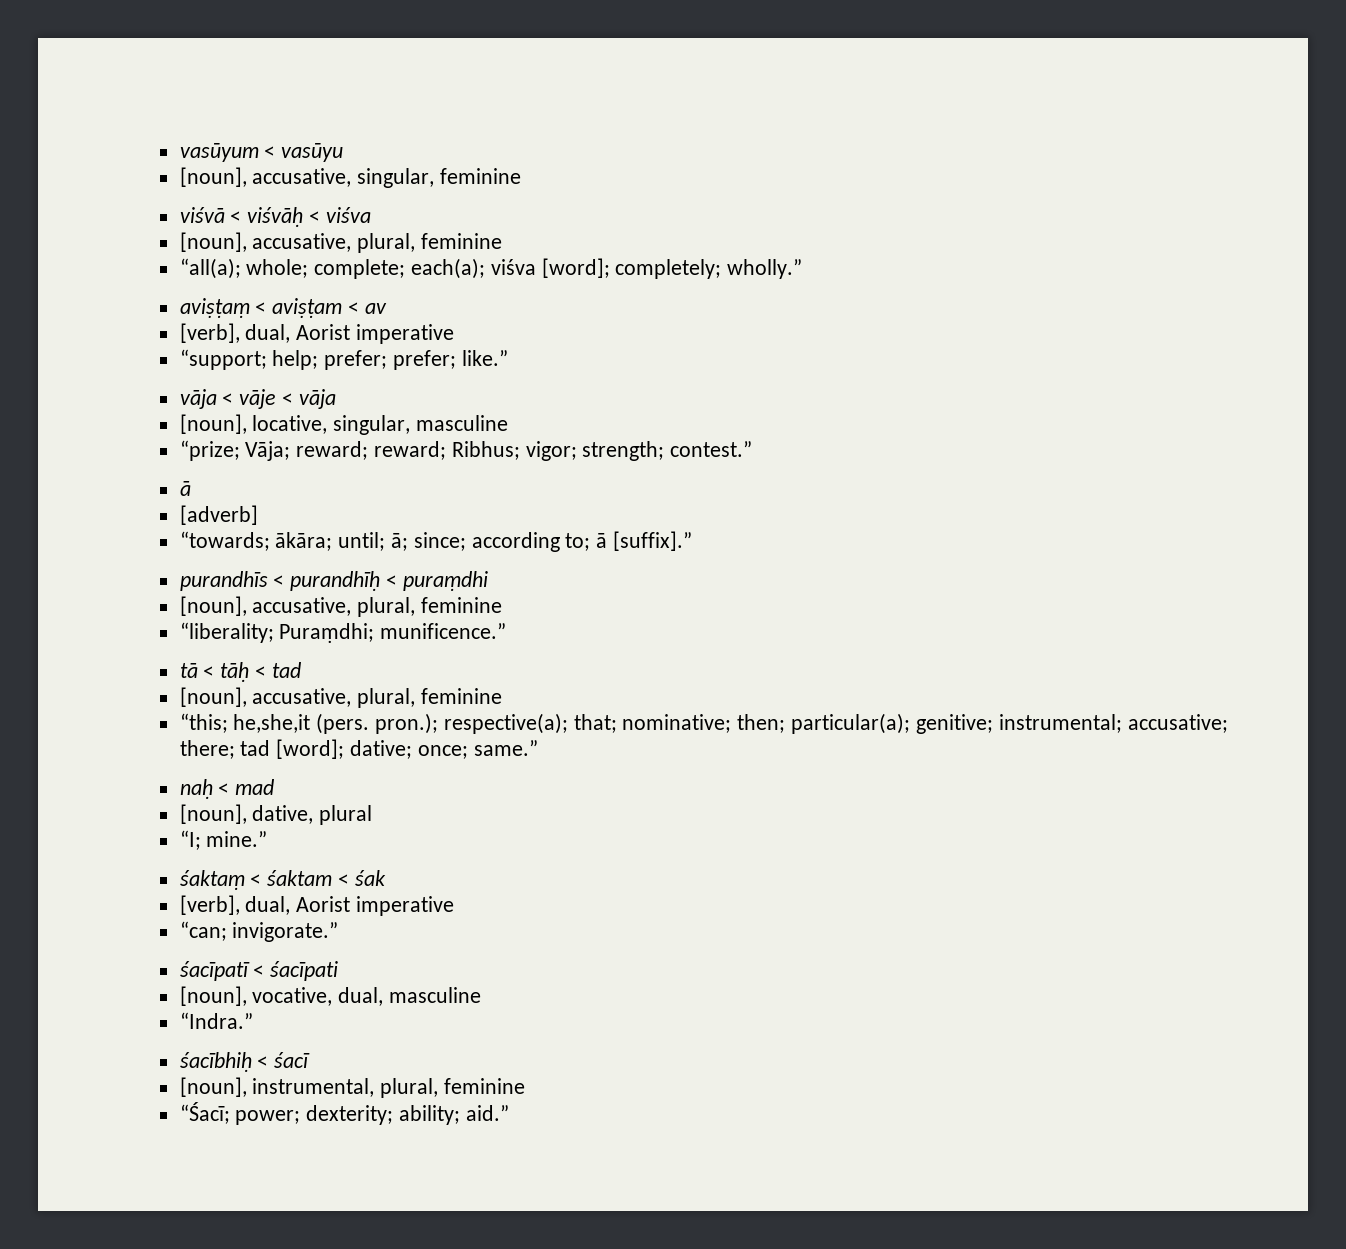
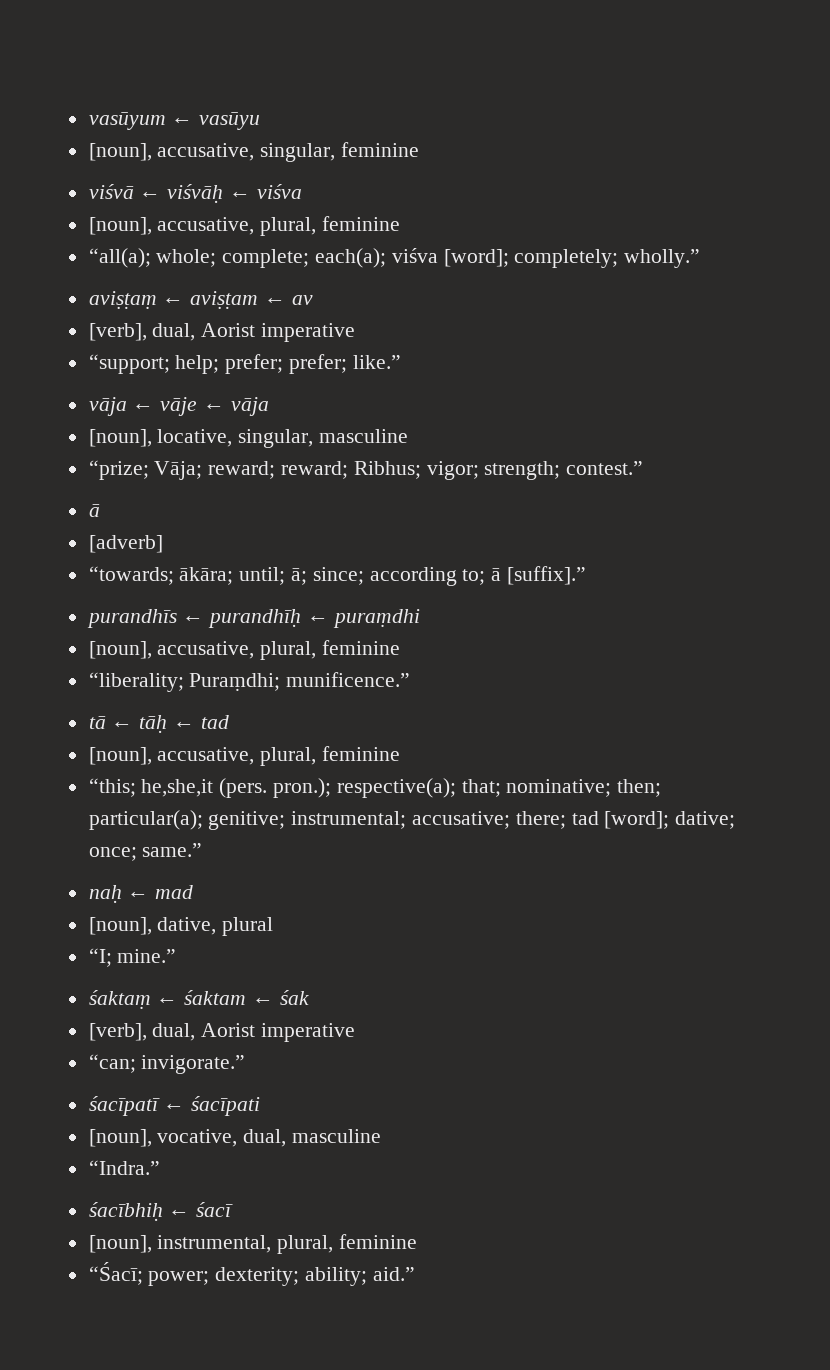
- vasūyum < vasūyu
+ vasūyum ← vasūyu
- viśvā < viśvāḥ < viśva
+ viśvā ← viśvāḥ ← viśva
- aviṣṭaṃ < aviṣṭam < av
+ aviṣṭaṃ ← aviṣṭam ← av
- vāja < vāje < vāja
+ vāja ← vāje ← vāja
- purandhīs < purandhīḥ < puraṃdhi
+ purandhīs ← purandhīḥ ← puraṃdhi
- tā < tāḥ < tad
+ tā ← tāḥ ← tad
- naḥ < mad
+ naḥ ← mad
- śaktaṃ < śaktam < śak
+ śaktaṃ ← śaktam ← śak
- śacīpatī < śacīpati
+ śacīpatī ← śacīpati
- śacībhiḥ < śacī
+ śacībhiḥ ← śacī

